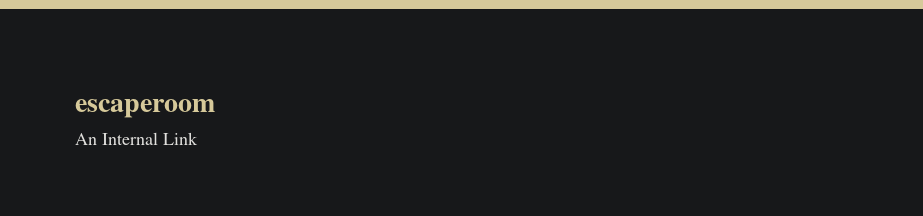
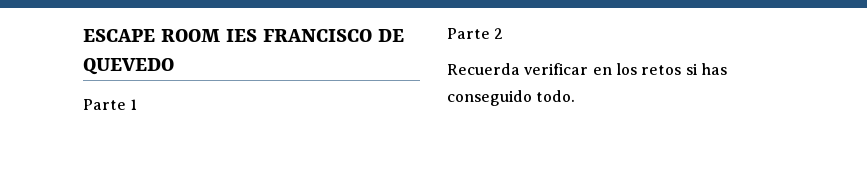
- escaperoom
- An Internal Link
+ ESCAPE ROOM IES FRANCISCO DE QUEVEDO
+ Parte 1
+ Parte 2
+ Recuerda verificar en los retos si has conseguido todo.

